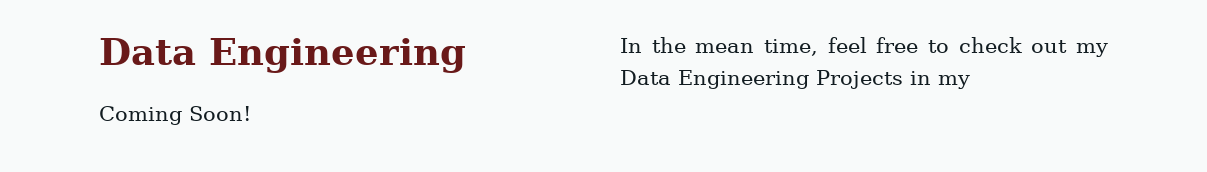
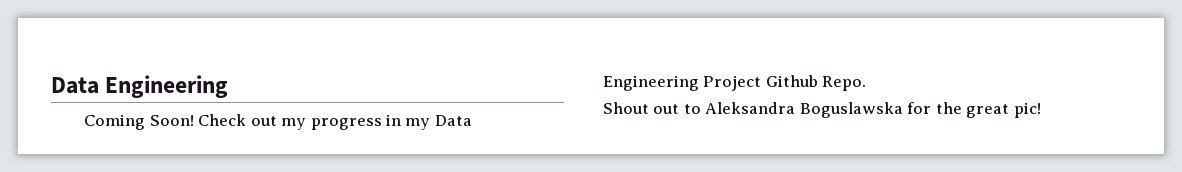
- Coming Soon!
- In the mean time, feel free to check out my Data Engineering Projects in my
+ Coming Soon! Check out my progress in my Data Engineering Project Github Repo.
+ Shout out to Aleksandra Boguslawska for the great pic!

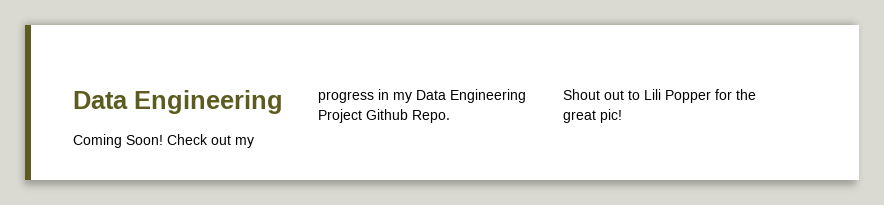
- Shout out to Aleksandra Boguslawska for the great pic!
+ Shout out to Lili Popper for the great pic!

